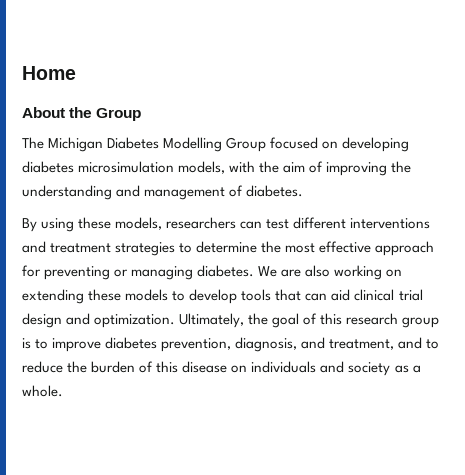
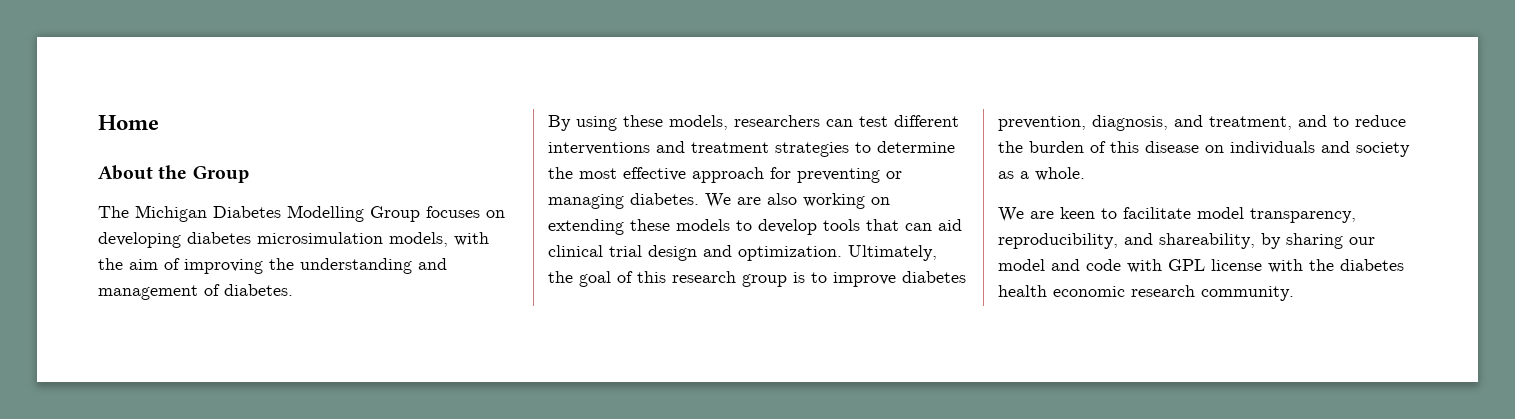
- The Michigan Diabetes Modelling Group focused on developing diabetes microsimulation models, with the aim of improving the understanding and management of diabetes.
+ The Michigan Diabetes Modelling Group focuses on developing diabetes microsimulation models, with the aim of improving the understanding and management of diabetes.
+ We are keen to facilitate model transparency, reproducibility, and shareability, by sharing our model and code with GPL license with the diabetes health economic research community.

